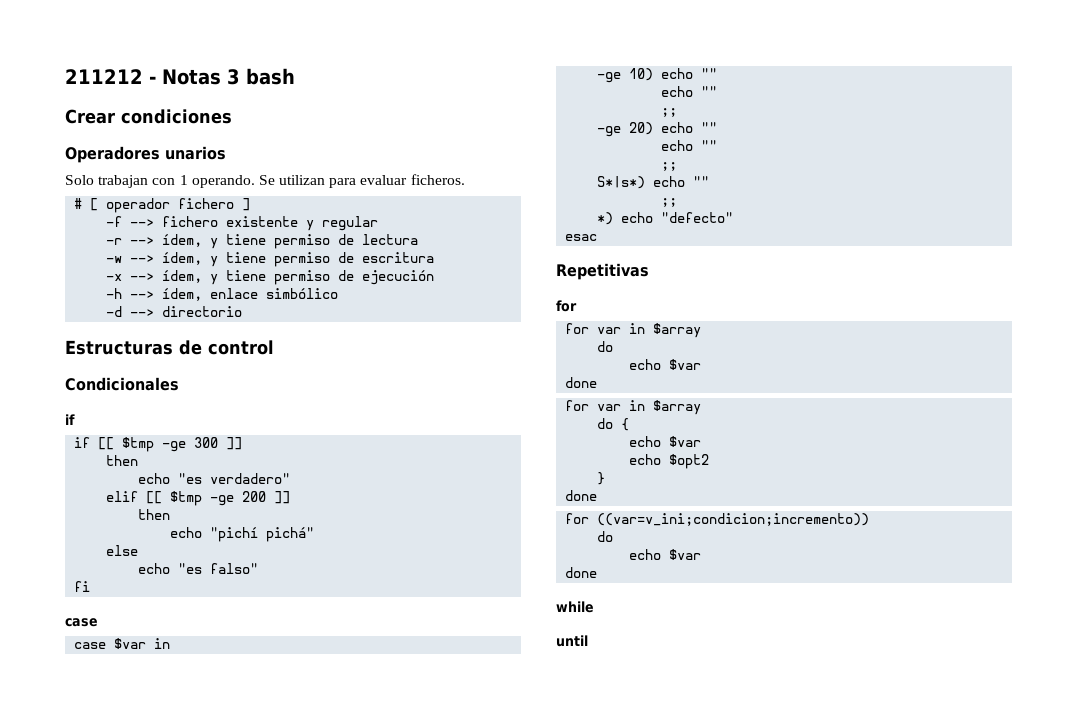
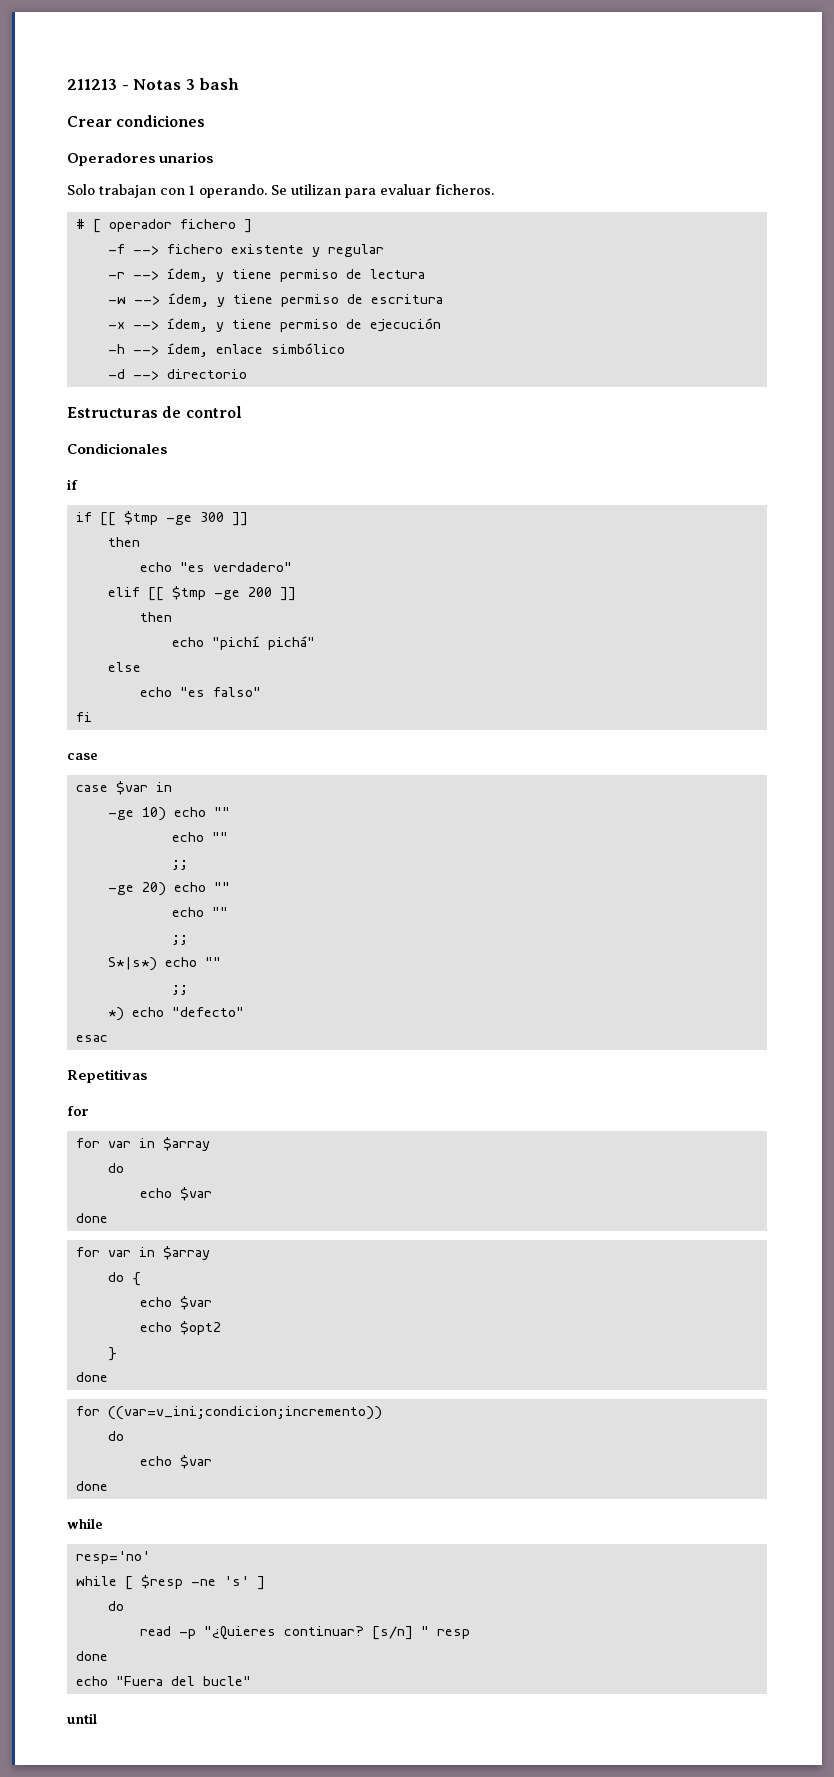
- 211212 - Notas 3 bash
+ 211213 - Notas 3 bash
+ resp='no'
+ while [ $resp -ne 's' ]
+ do
+ read -p "¿Quieres continuar? [s/n] " resp
+ done
+ echo "Fuera del bucle"

